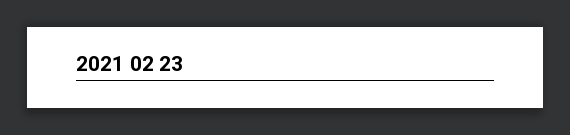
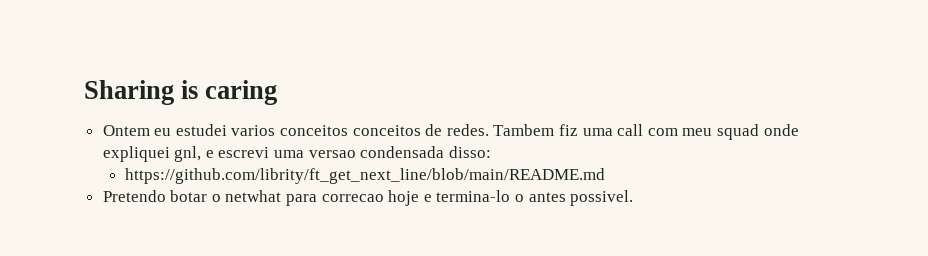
- 2021 02 23
+ Sharing is caring
+ Ontem eu estudei varios conceitos conceitos de redes. Tambem fiz uma call com meu squad onde expliquei gnl, e escrevi uma versao condensada disso:
+ https://github.com/librity/ft_get_next_line/blob/main/README.md
+ Pretendo botar o netwhat para correcao hoje e termina-lo o antes possivel.

